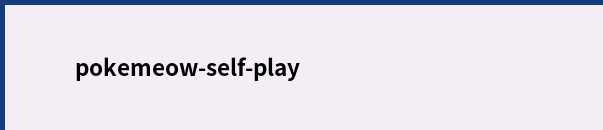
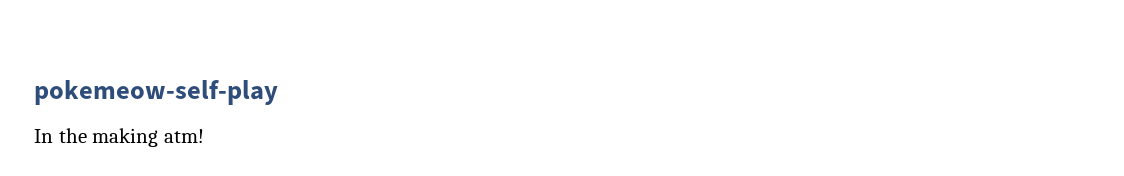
+ In the making atm!

